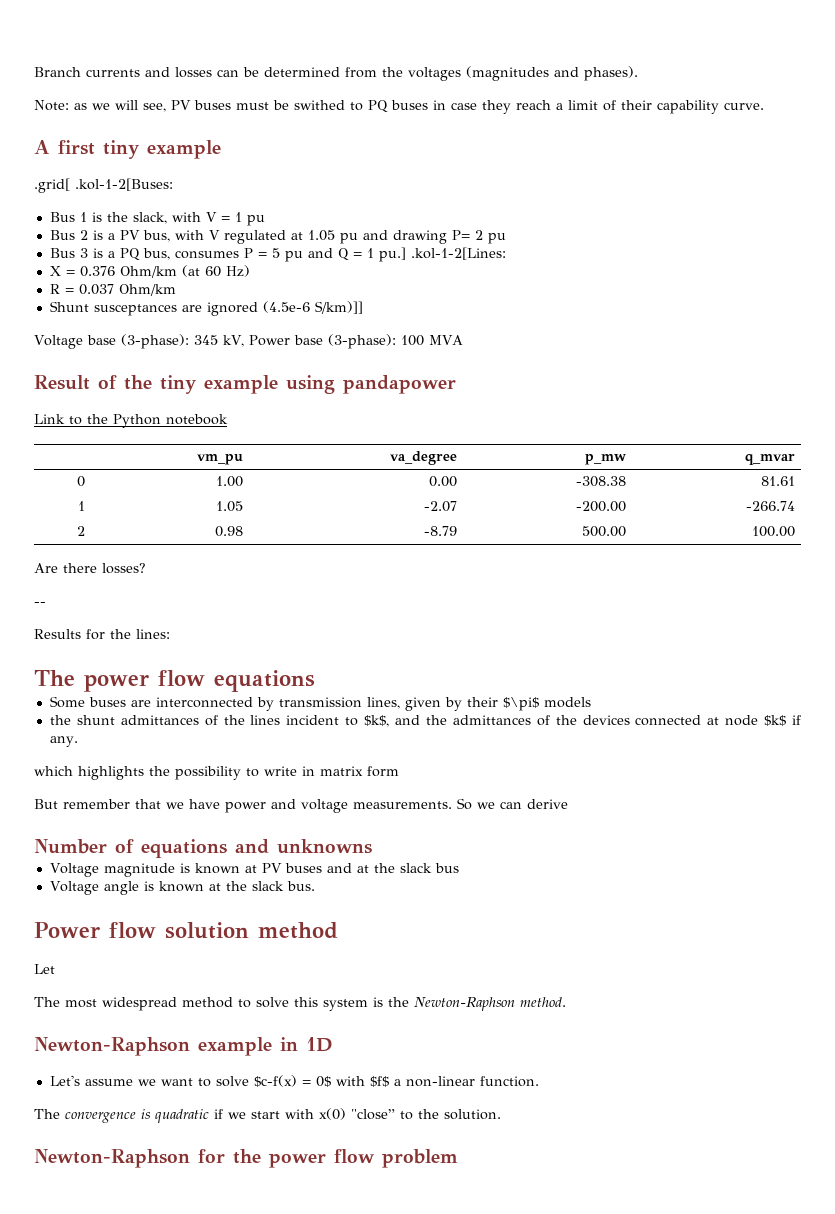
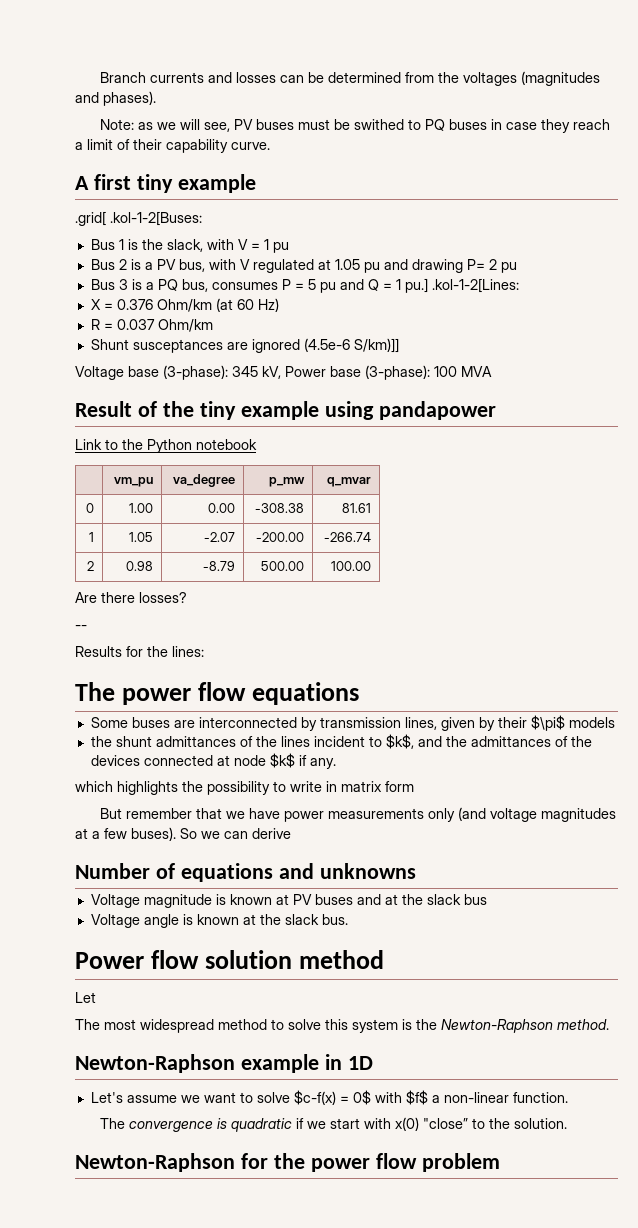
- But remember that we have power and voltage measurements.
+ But remember that we have power measurements only (and voltage magnitudes at a few buses).

